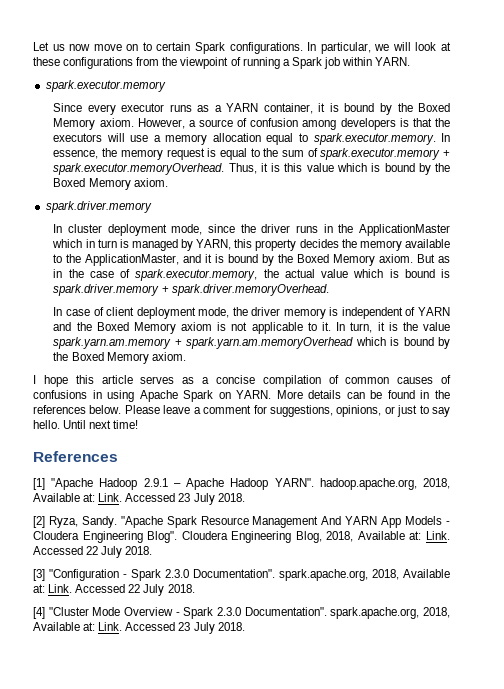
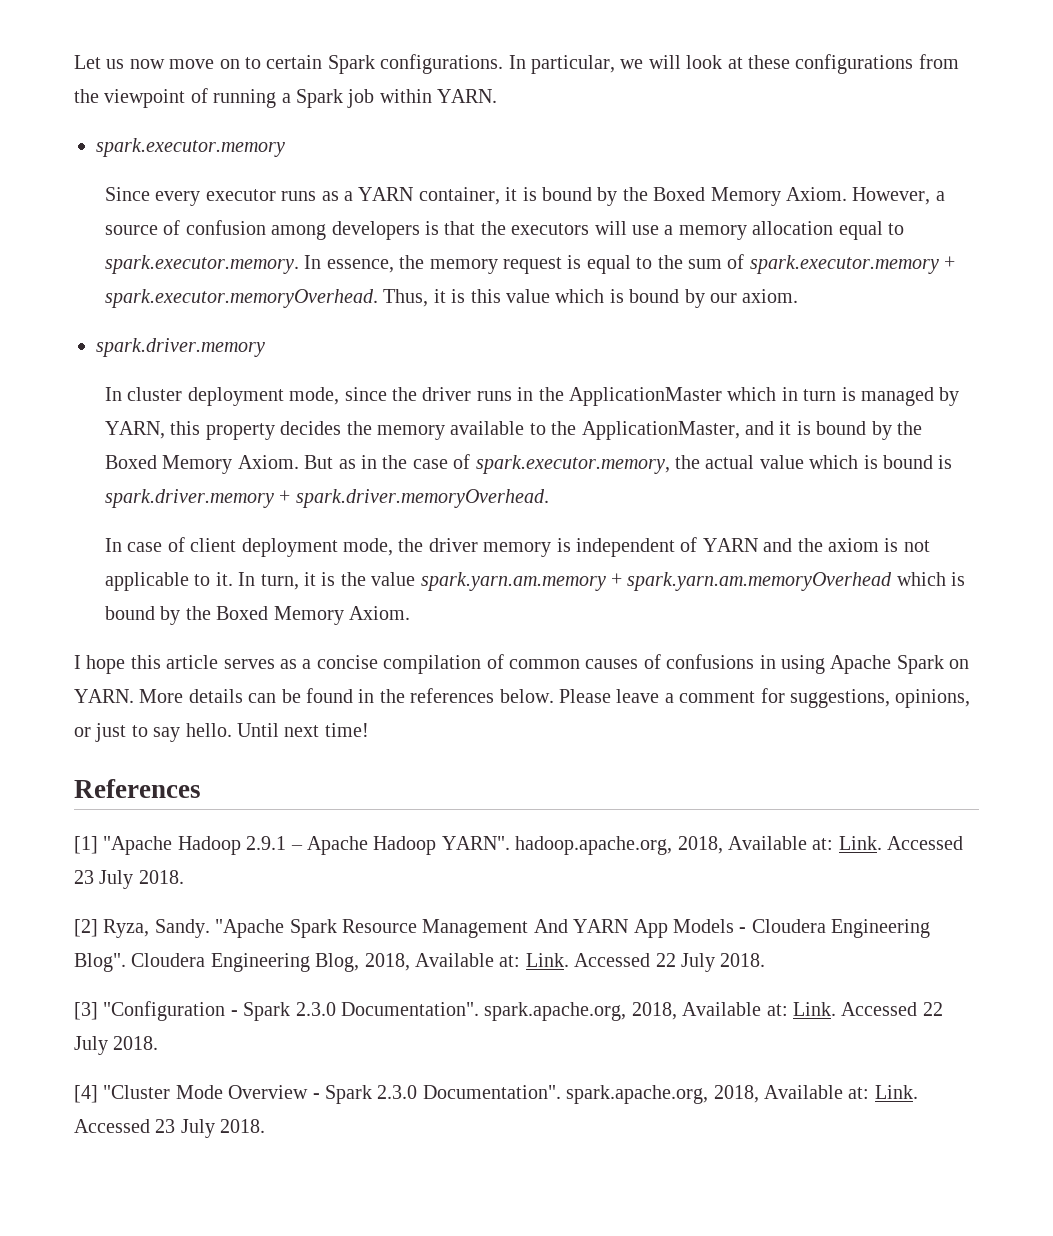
- Since every executor runs as a YARN container, it is bound by the Boxed Memory axiom.
+ Since every executor runs as a YARN container, it is bound by the Boxed Memory Axiom.
- However, a source of confusion among developers is that the executors will use a memory allocation equal to spark.executor.memory. In essence, the memory request is equal to the sum of spark.executor.memory + spark.executor.memoryOverhead. Thus, it is this value which is bound by the Boxed Memory axiom.
+ However, a source of confusion among developers is that the executors will use a memory allocation equal to spark.executor.memory. In essence, the memory request is equal to the sum of spark.executor.memory + spark.executor.memoryOverhead. Thus, it is this value which is bound by our axiom.
- In cluster deployment mode, since the driver runs in the ApplicationMaster which in turn is managed by YARN, this property decides the memory available to the ApplicationMaster, and it is bound by the Boxed Memory axiom.
+ In cluster deployment mode, since the driver runs in the ApplicationMaster which in turn is managed by YARN, this property decides the memory available to the ApplicationMaster, and it is bound by the Boxed Memory Axiom.
- In case of client deployment mode, the driver memory is independent of YARN and the Boxed Memory axiom is not applicable to it.
+ In case of client deployment mode, the driver memory is independent of YARN and the axiom is not applicable to it.
- In turn, it is the value spark.yarn.am.memory + spark.yarn.am.memoryOverhead which is bound by the Boxed Memory axiom.
+ In turn, it is the value spark.yarn.am.memory + spark.yarn.am.memoryOverhead which is bound by the Boxed Memory Axiom.

